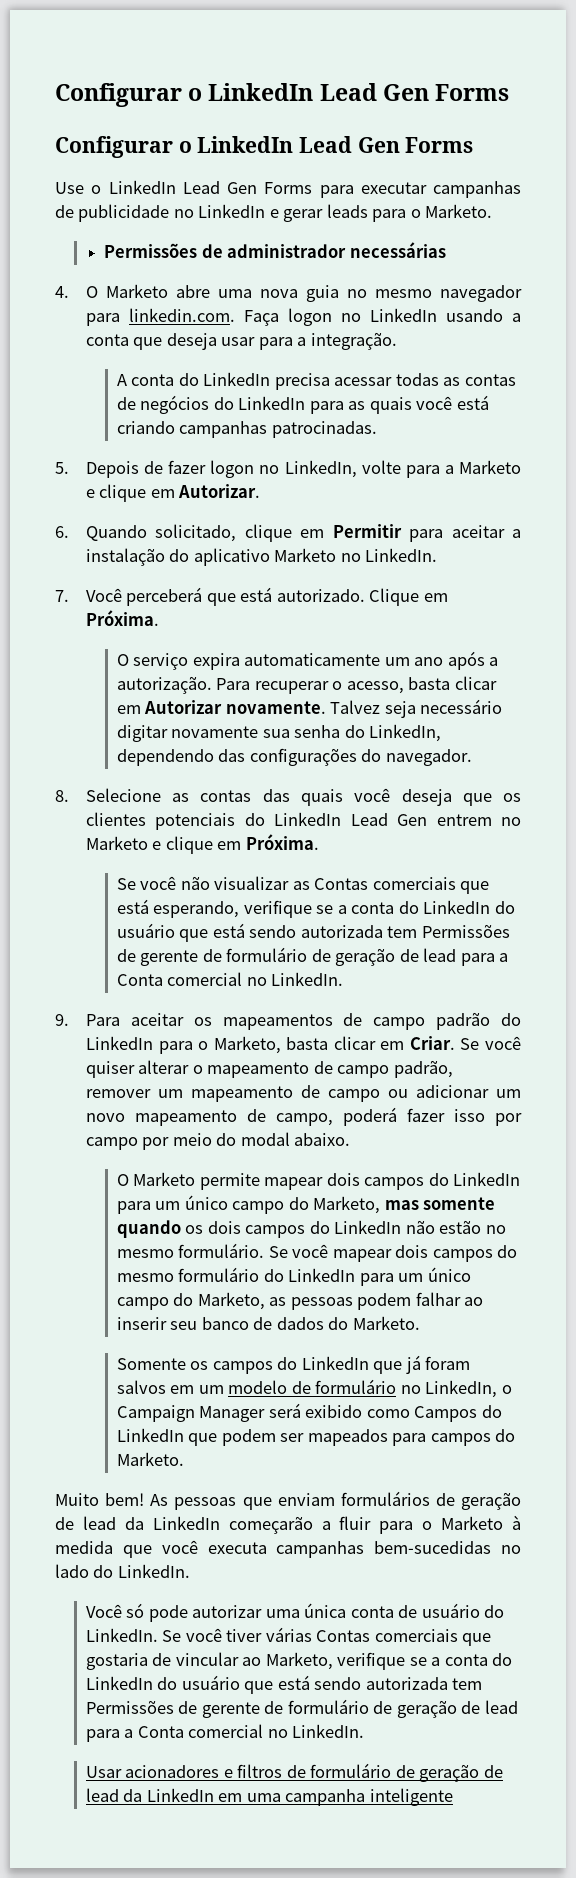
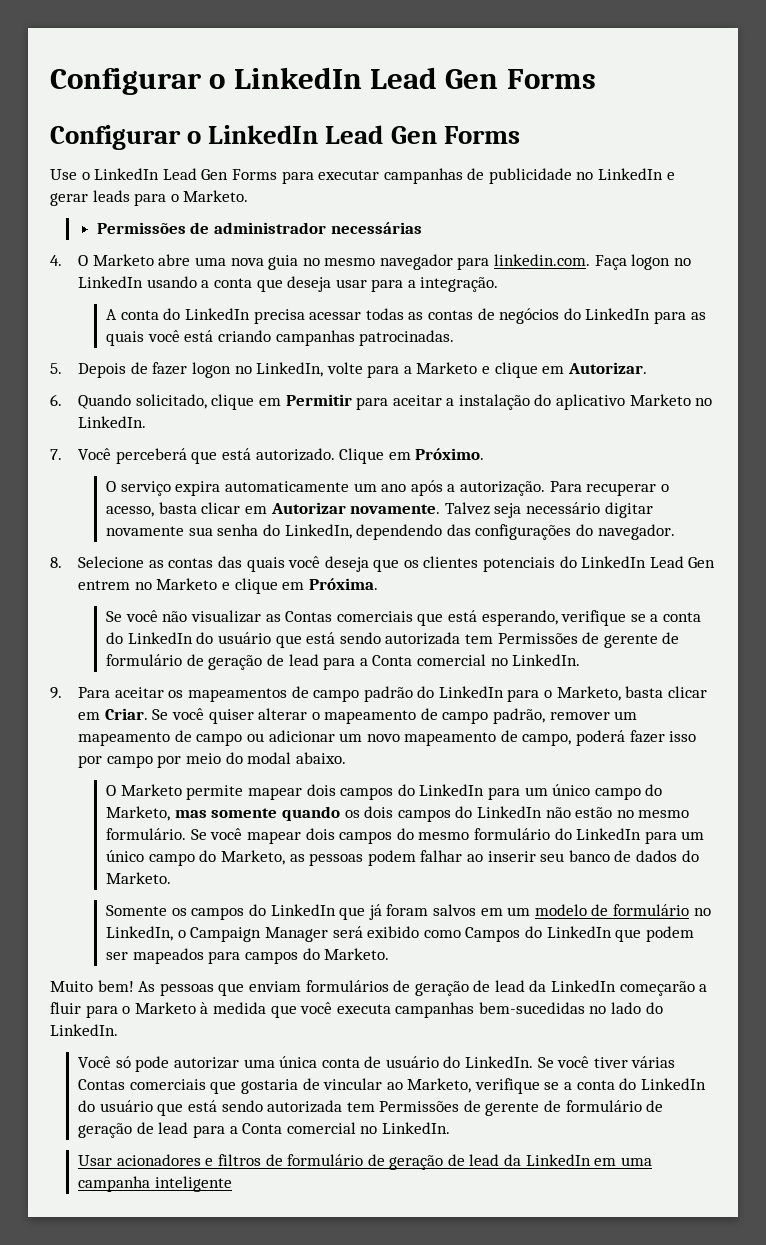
- Clique em Próxima.
+ Clique em Próximo.

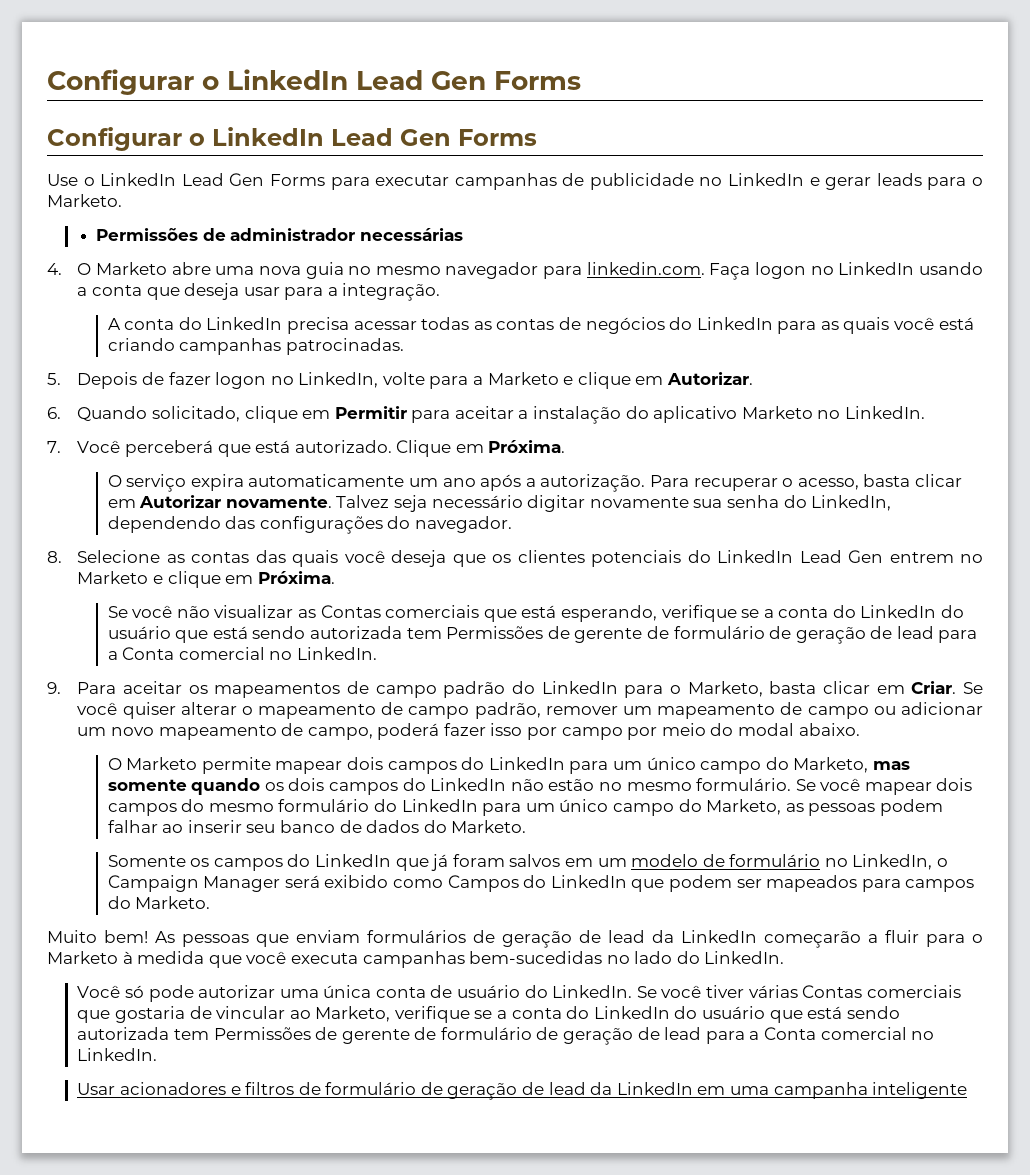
- Clique em Próximo.
+ Clique em Próxima.

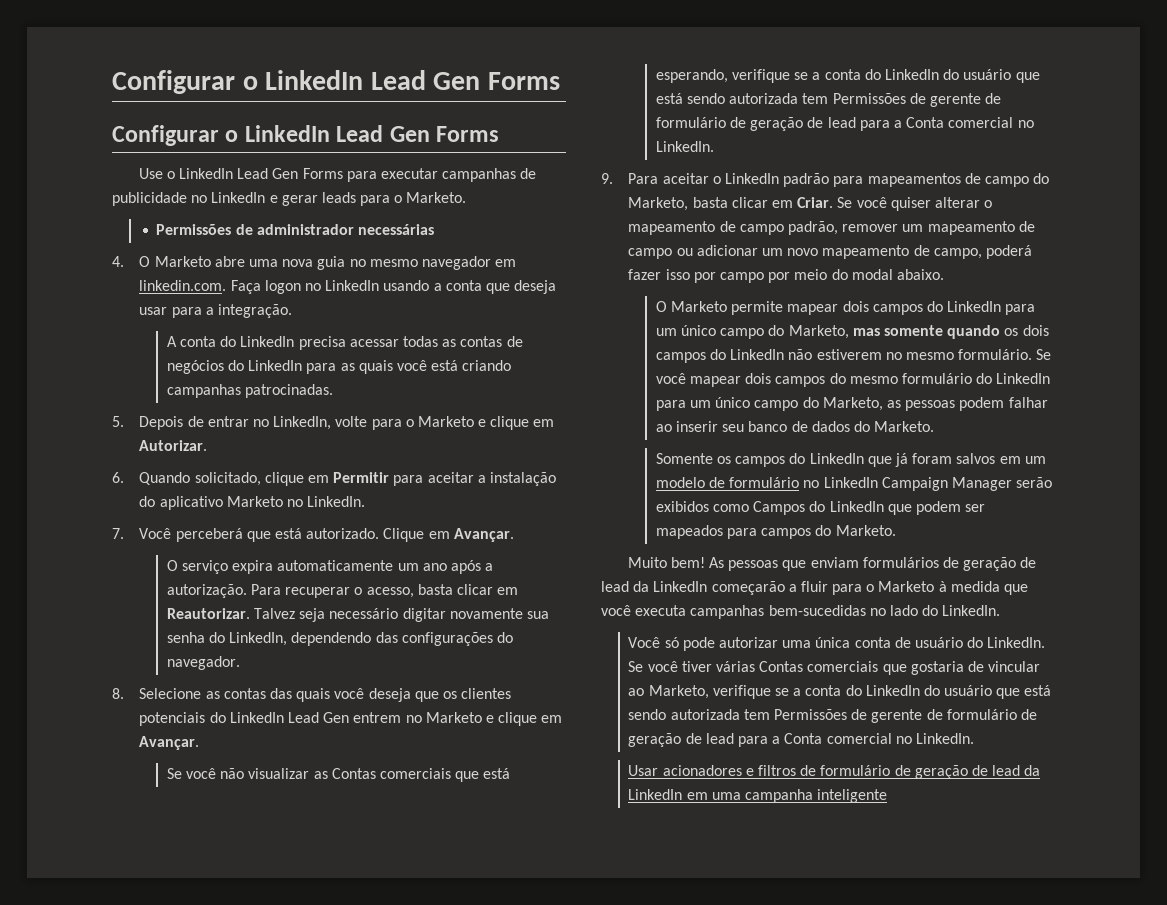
- 4. O Marketo abre uma nova guia no mesmo navegador para linkedin.com. Faça logon no LinkedIn usando a conta que deseja usar para a integração.
+ 4. O Marketo abre uma nova guia no mesmo navegador em linkedin.com. Faça logon no LinkedIn usando a conta que deseja usar para a integração.
- 5. Depois de fazer logon no LinkedIn, volte para a Marketo e clique em Autorizar.
+ 5. Depois de entrar no LinkedIn, volte para o Marketo e clique em Autorizar.
- Clique em Próxima.
+ Clique em Avançar.
- Para recuperar o acesso, basta clicar em Autorizar novamente.
+ Para recuperar o acesso, basta clicar em Reautorizar.
- 8. Selecione as contas das quais você deseja que os clientes potenciais do LinkedIn Lead Gen entrem no Marketo e clique em Próxima.
+ 8. Selecione as contas das quais você deseja que os clientes potenciais do LinkedIn Lead Gen entrem no Marketo e clique em Avançar.
- 9. Para aceitar os mapeamentos de campo padrão do LinkedIn para o Marketo, basta clicar em Criar.
+ 9. Para aceitar o LinkedIn padrão para mapeamentos de campo do Marketo, basta clicar em Criar.
- O Marketo permite mapear dois campos do LinkedIn para um único campo do Marketo, mas somente quando os dois campos do LinkedIn não estão no mesmo formulário.
+ O Marketo permite mapear dois campos do LinkedIn para um único campo do Marketo, mas somente quando os dois campos do LinkedIn não estiverem no mesmo formulário.
- Somente os campos do LinkedIn que já foram salvos em um modelo de formulário no LinkedIn, o Campaign Manager será exibido como Campos do LinkedIn que podem ser mapeados para campos do Marketo.
+ Somente os campos do LinkedIn que já foram salvos em um modelo de formulário no LinkedIn Campaign Manager serão exibidos como Campos do LinkedIn que podem ser mapeados para campos do Marketo.

